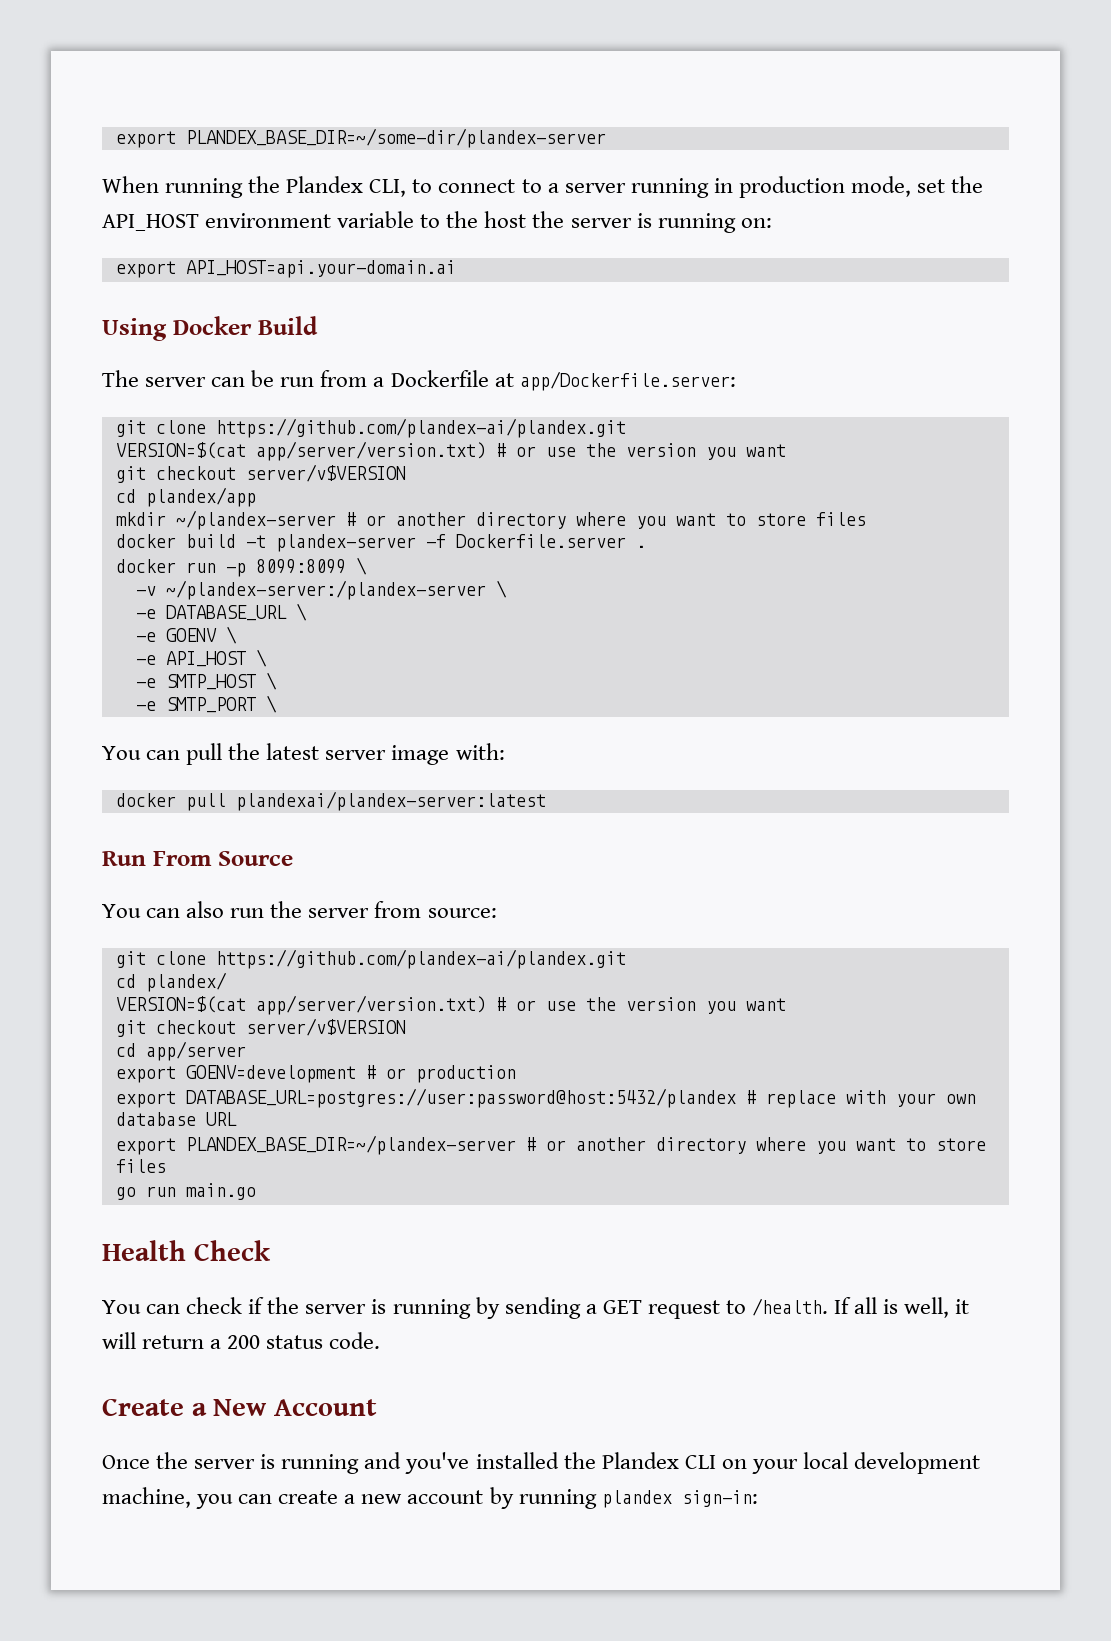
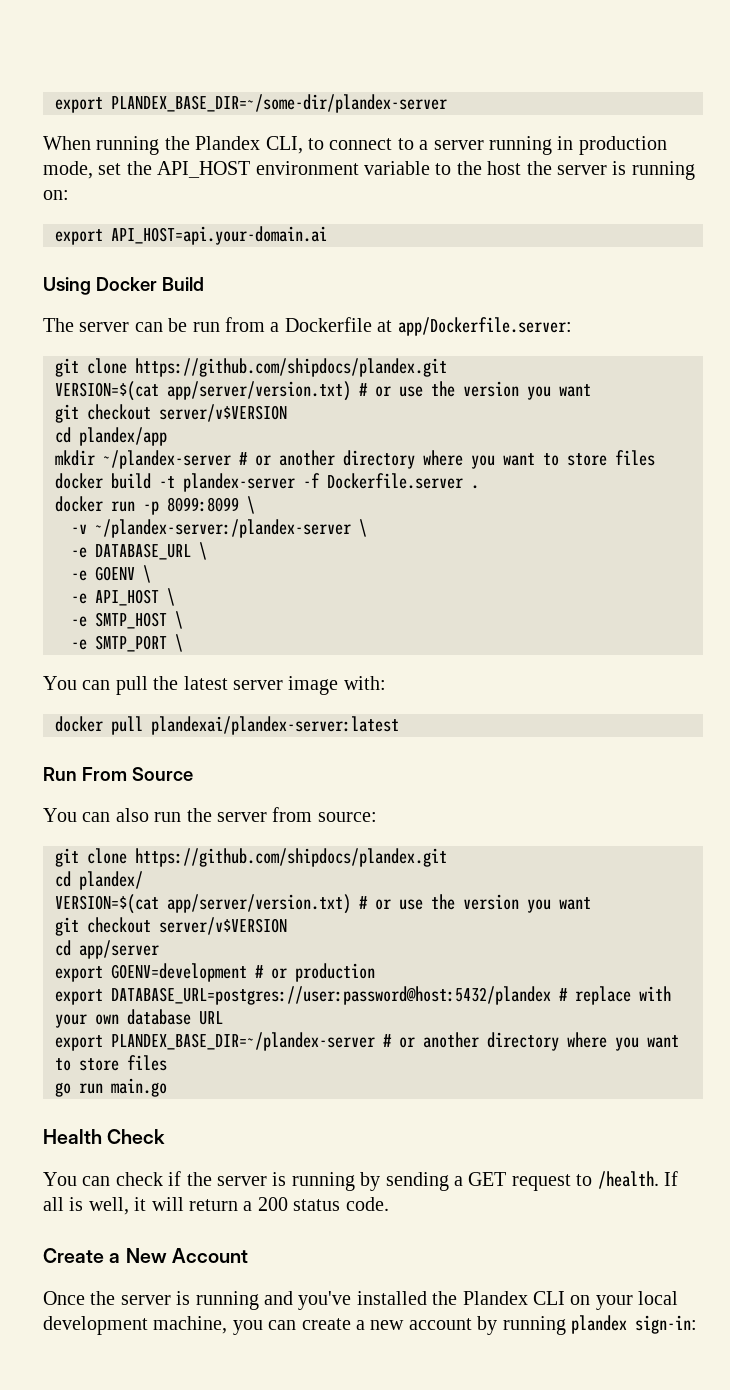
  The server can be run from a Dockerfile at app/Dockerfile.server:
- git clone https://github.com/plandex-ai/plandex.git
+ git clone https://github.com/shipdocs/plandex.git
  You can also run the server from source:
- git clone https://github.com/plandex-ai/plandex.git
+ git clone https://github.com/shipdocs/plandex.git

